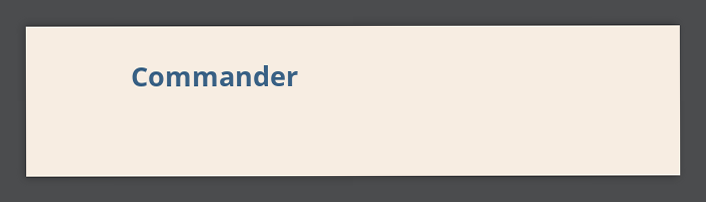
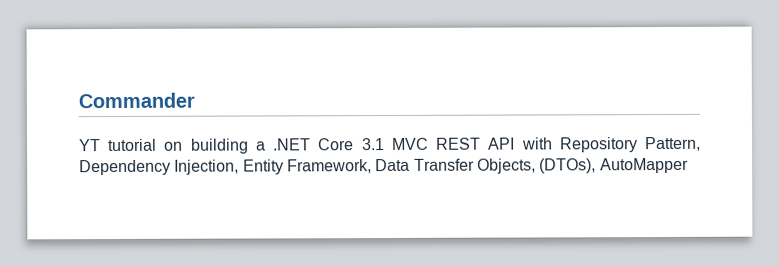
+ YT tutorial on building a .NET Core 3.1 MVC REST API with Repository Pattern, Dependency Injection, Entity Framework, Data Transfer Objects, (DTOs), AutoMapper

